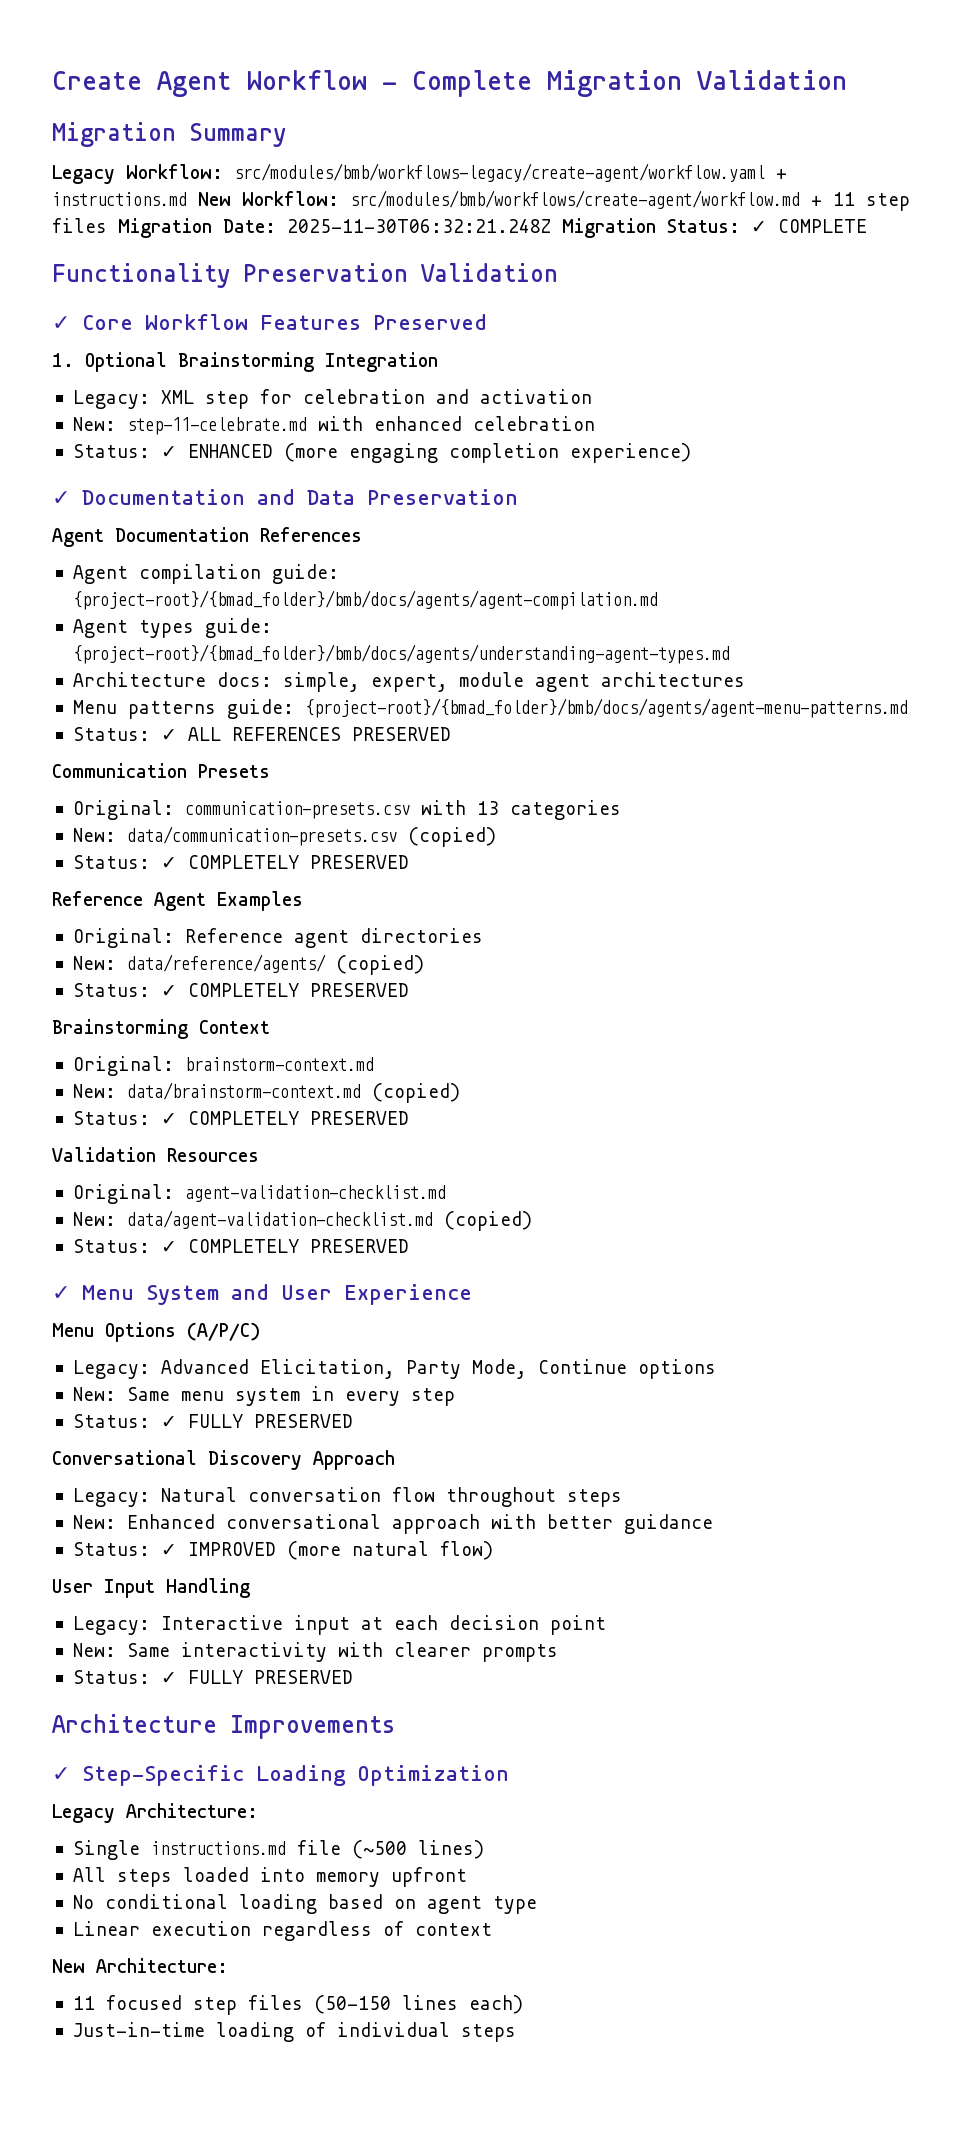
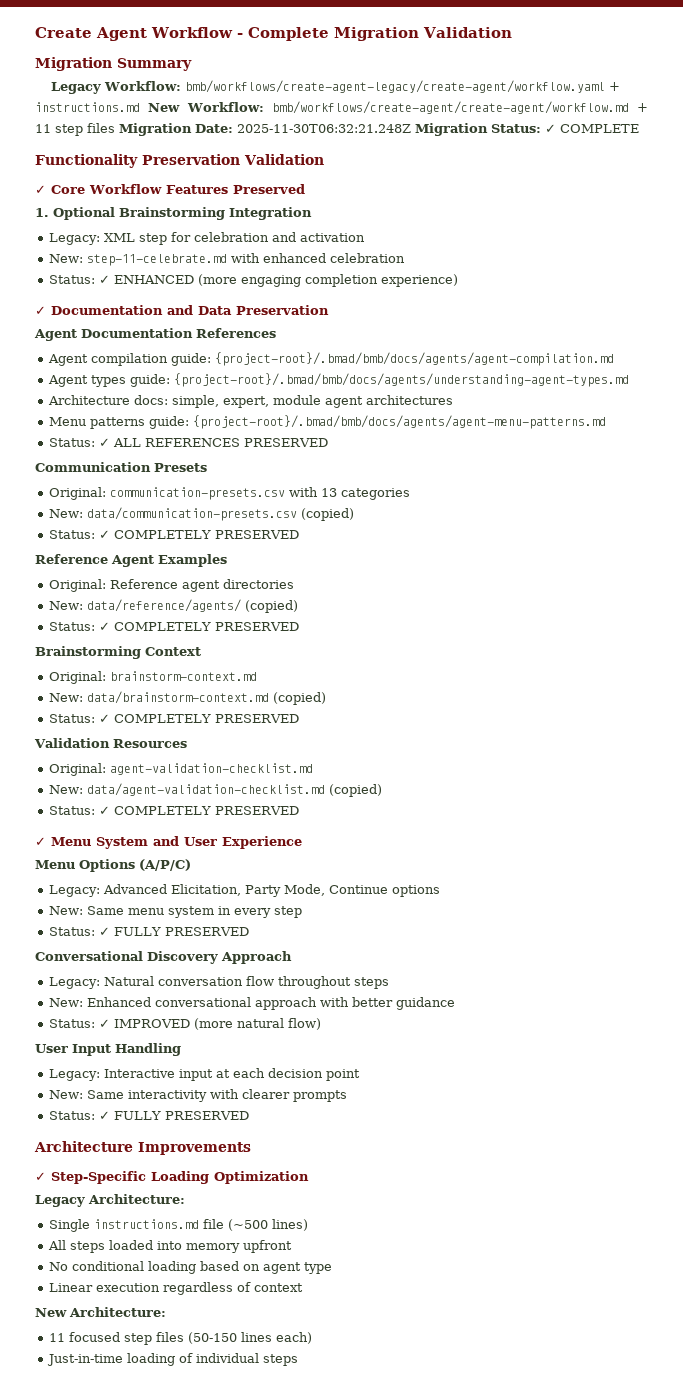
- Legacy Workflow: src/modules/bmb/workflows-legacy/create-agent/workflow.yaml + instructions.md New Workflow: src/modules/bmb/workflows/create-agent/workflow.md + 11 step files Migration Date: 2025-11-30T06:32:21.248Z Migration Status: ✓ COMPLETE
+ Legacy Workflow: bmb/workflows/create-agent-legacy/create-agent/workflow.yaml + instructions.md New Workflow: bmb/workflows/create-agent/create-agent/workflow.md + 11 step files Migration Date: 2025-11-30T06:32:21.248Z Migration Status: ✓ COMPLETE
- Agent compilation guide: {project-root}/{bmad_folder}/bmb/docs/agents/agent-compilation.md
+ Agent compilation guide: {project-root}/.bmad/bmb/docs/agents/agent-compilation.md
- Agent types guide: {project-root}/{bmad_folder}/bmb/docs/agents/understanding-agent-types.md
+ Agent types guide: {project-root}/.bmad/bmb/docs/agents/understanding-agent-types.md
- Menu patterns guide: {project-root}/{bmad_folder}/bmb/docs/agents/agent-menu-patterns.md
+ Menu patterns guide: {project-root}/.bmad/bmb/docs/agents/agent-menu-patterns.md

